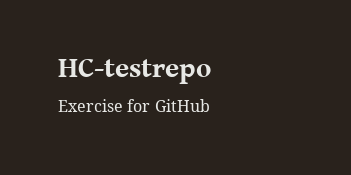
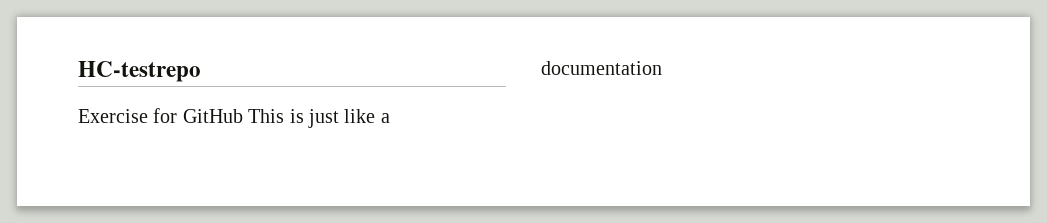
- Exercise for GitHub
+ Exercise for GitHub This is just like a documentation

